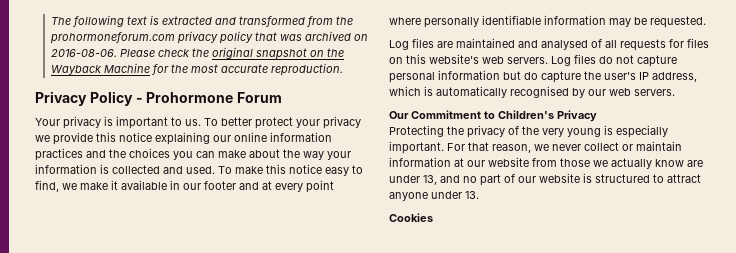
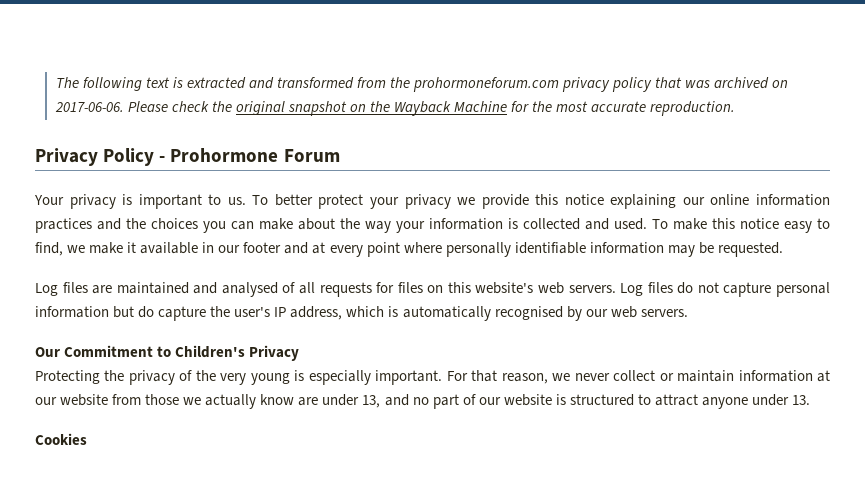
- The following text is extracted and transformed from the prohormoneforum.com privacy policy that was archived on 2016-08-06.
+ The following text is extracted and transformed from the prohormoneforum.com privacy policy that was archived on 2017-06-06.

